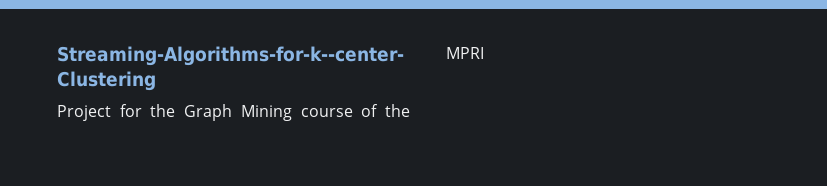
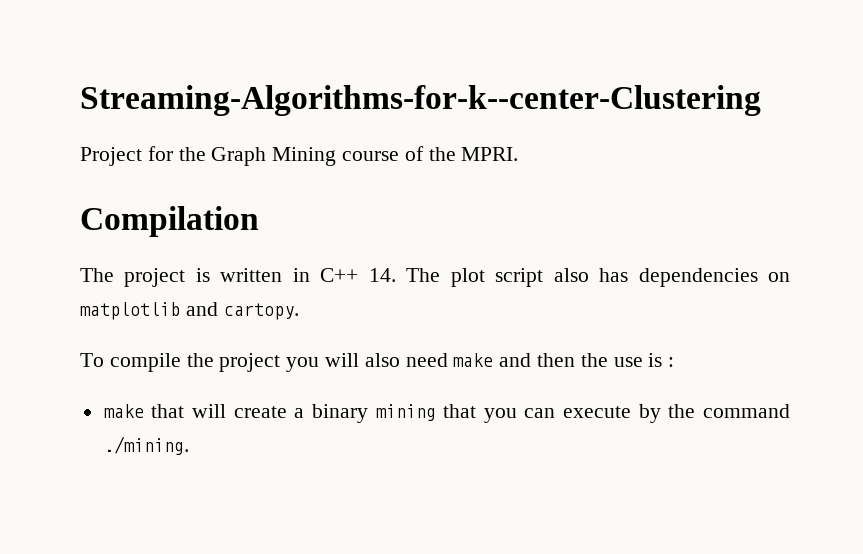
- Project for the Graph Mining course of the MPRI
+ Project for the Graph Mining course of the MPRI.
+ Compilation
+ The project is written in C++ 14. The plot script also has dependencies on matplotlib and cartopy.
+ To compile the project you will also need make and then the use is :
+ make that will create a binary mining that you can execute by the command ./mining.

